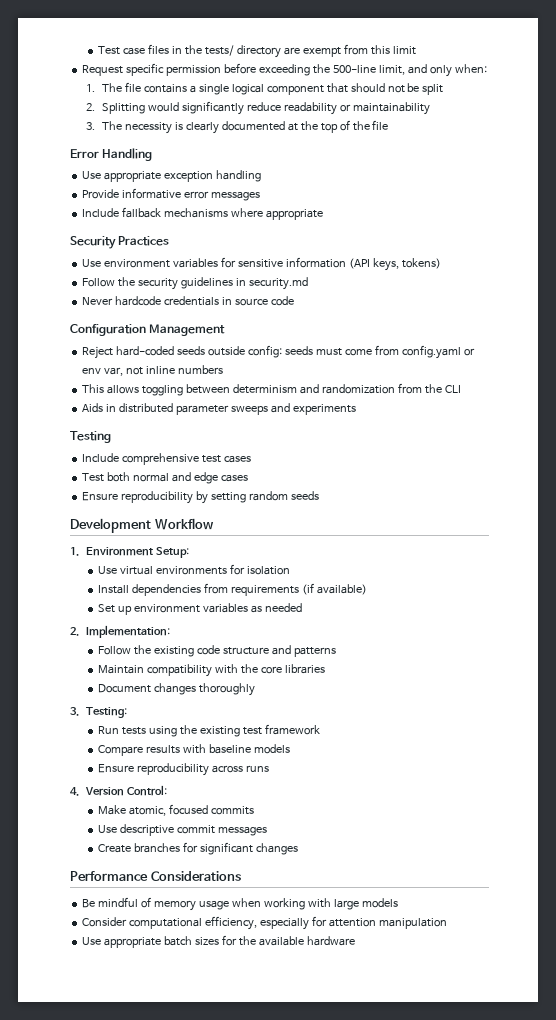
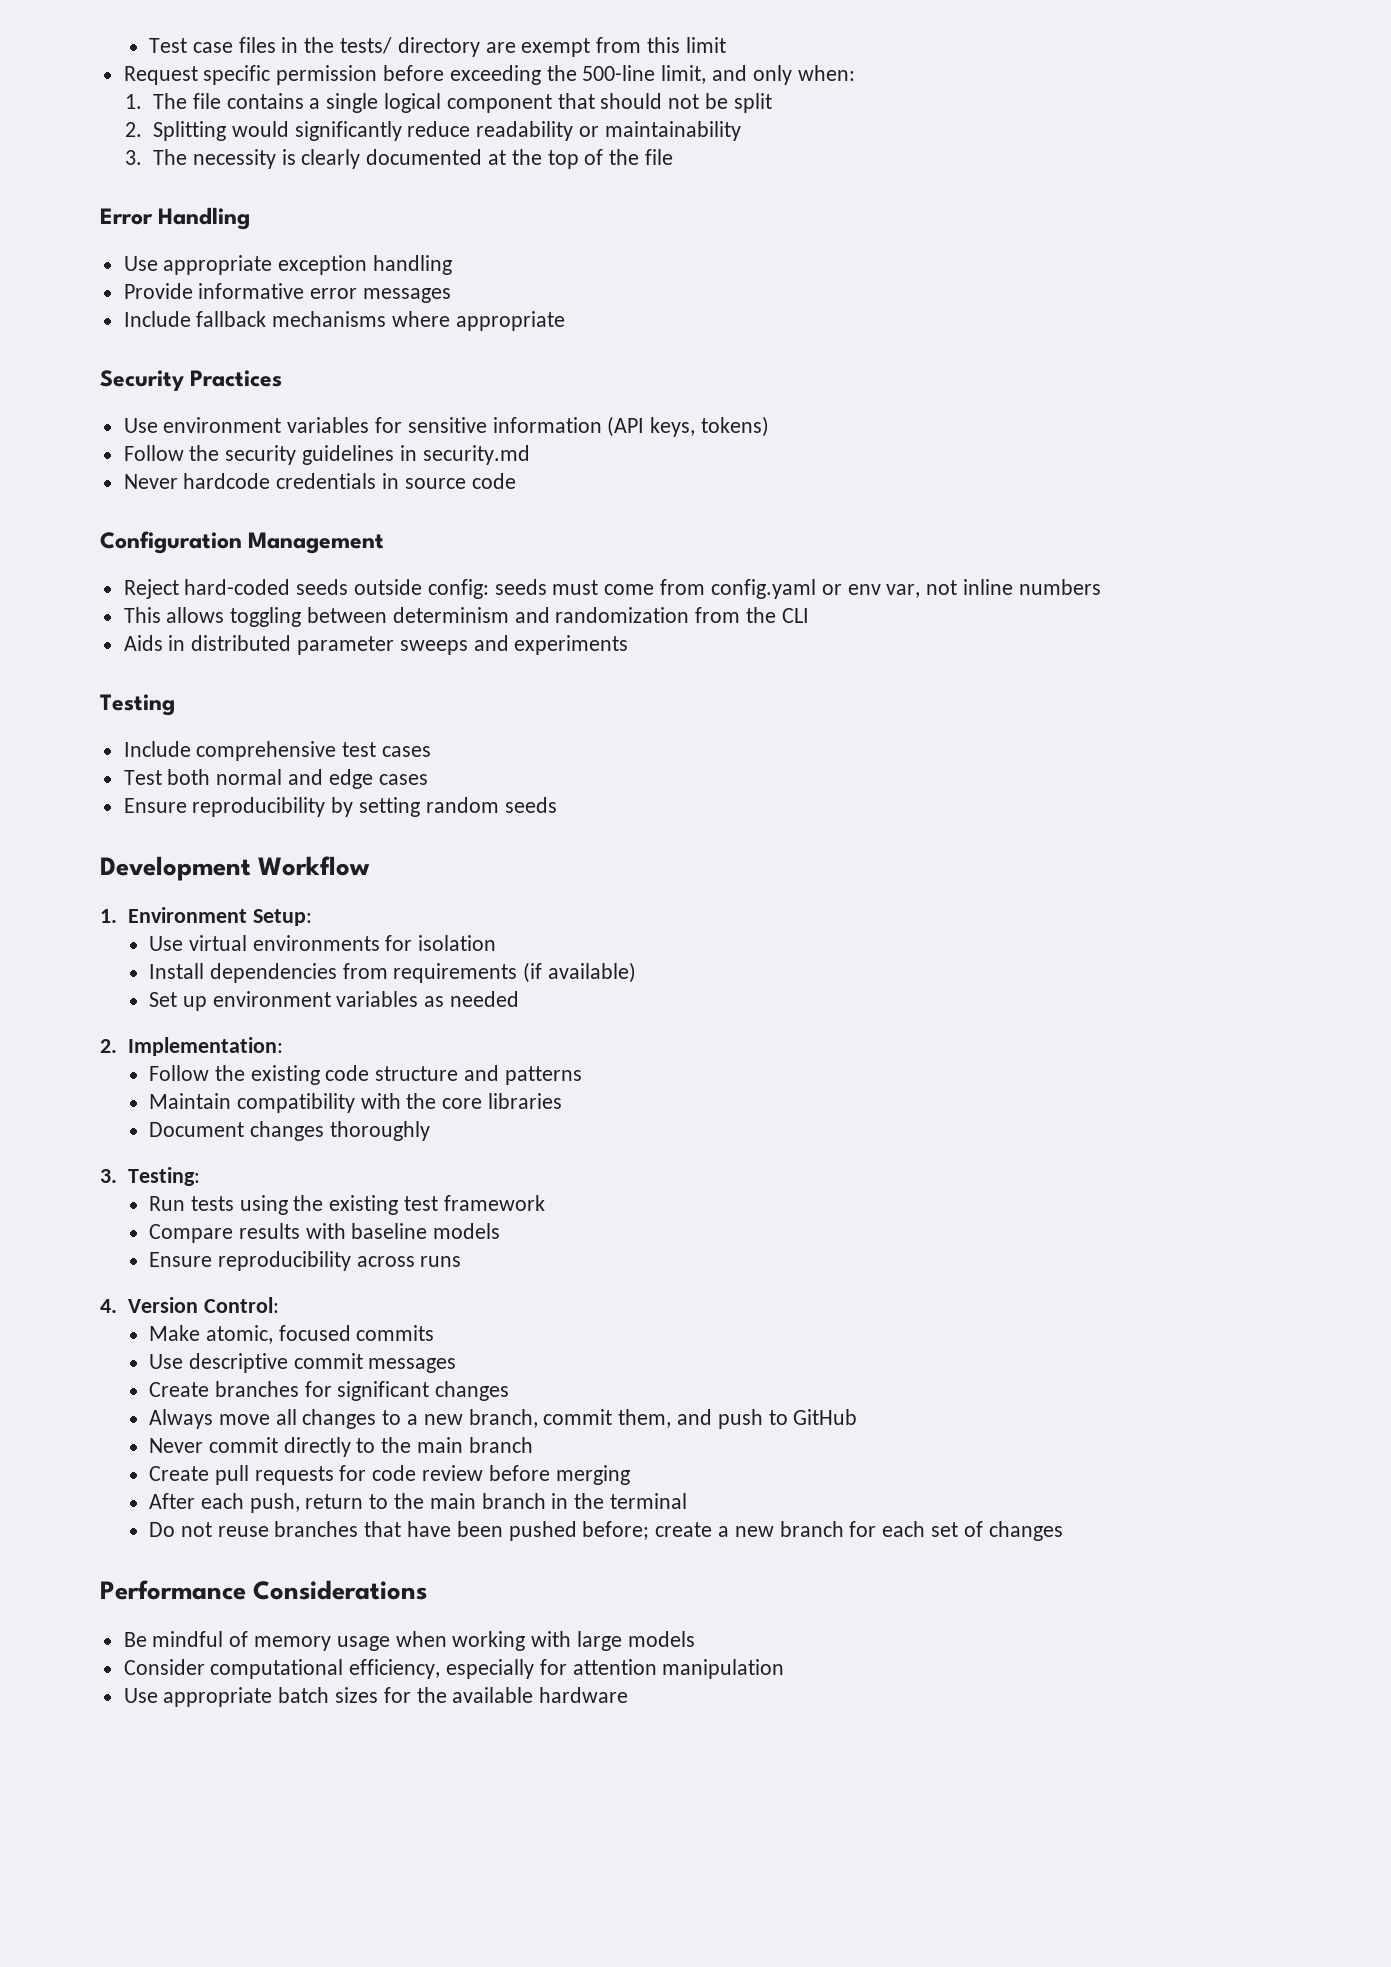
+ Always move all changes to a new branch, commit them, and push to GitHub
+ Never commit directly to the main branch
+ Create pull requests for code review before merging
+ After each push, return to the main branch in the terminal
+ Do not reuse branches that have been pushed before; create a new branch for each set of changes

